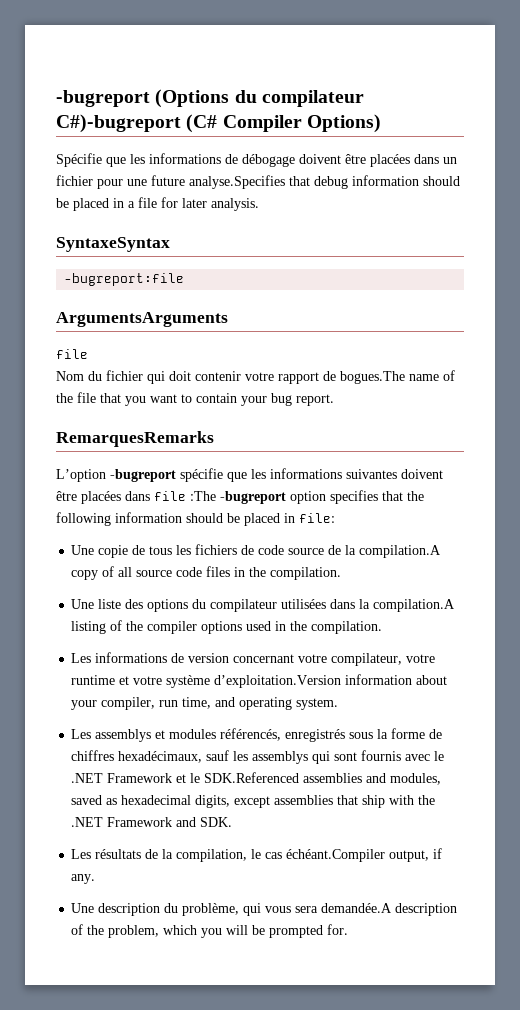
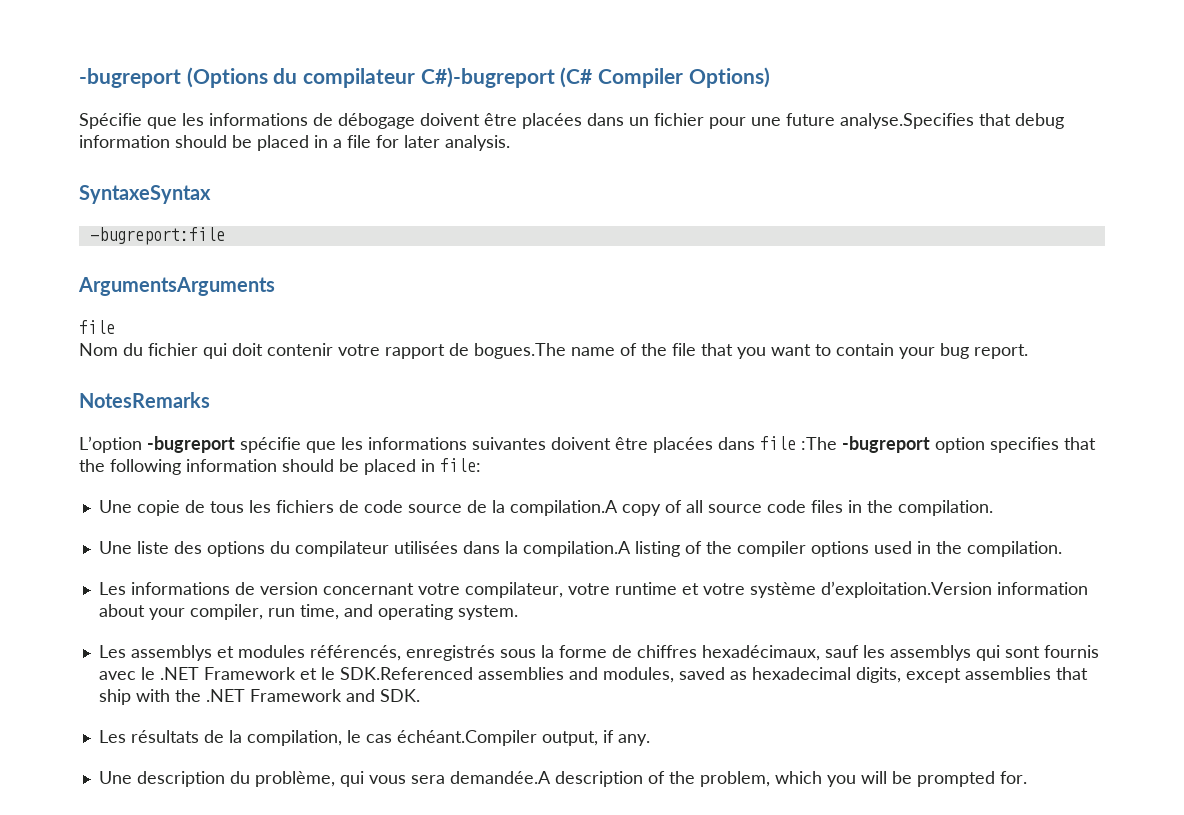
- RemarquesRemarks
+ NotesRemarks

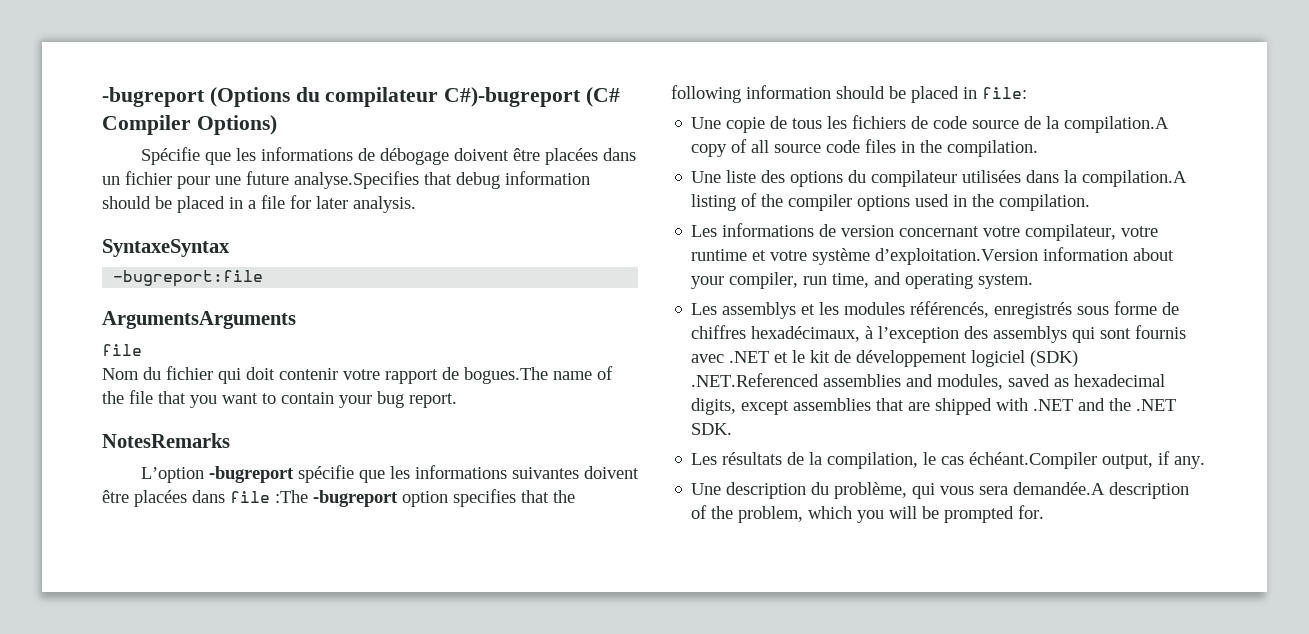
- Les assemblys et modules référencés, enregistrés sous la forme de chiffres hexadécimaux, sauf les assemblys qui sont fournis avec le .NET Framework et le SDK.Referenced assemblies and modules, saved as hexadecimal digits, except assemblies that ship with the .NET Framework and SDK.
+ Les assemblys et les modules référencés, enregistrés sous forme de chiffres hexadécimaux, à l’exception des assemblys qui sont fournis avec .NET et le kit de développement logiciel (SDK) .NET.Referenced assemblies and modules, saved as hexadecimal digits, except assemblies that are shipped with .NET and the .NET SDK.

